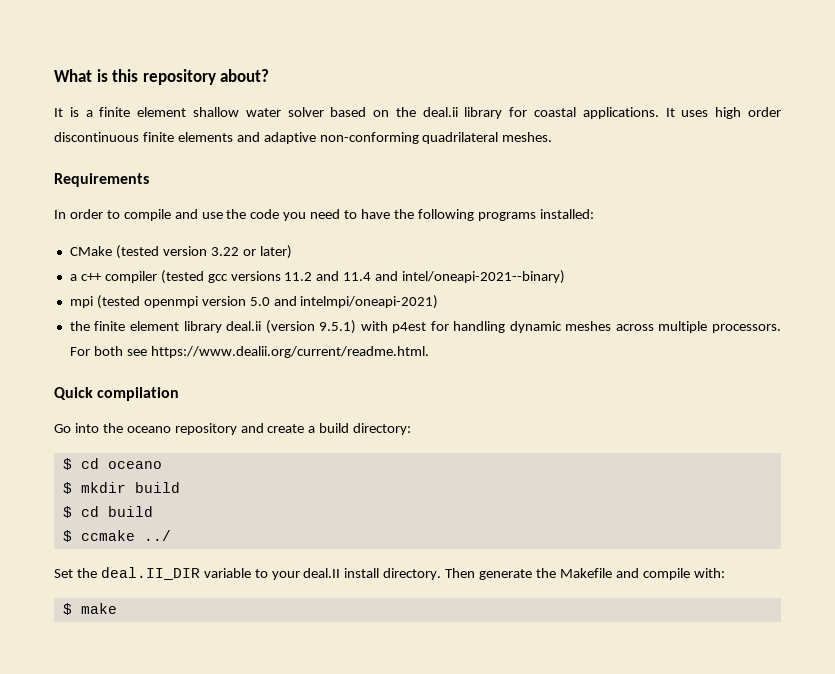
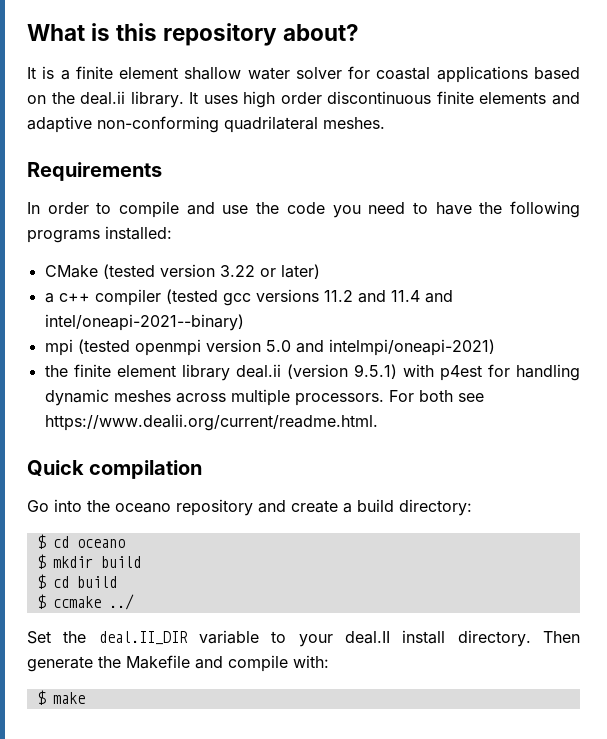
- It is a finite element shallow water solver based on the deal.ii library for coastal applications.
+ It is a finite element shallow water solver for coastal applications based on the deal.ii library.

